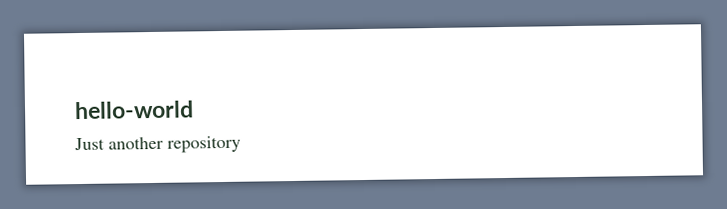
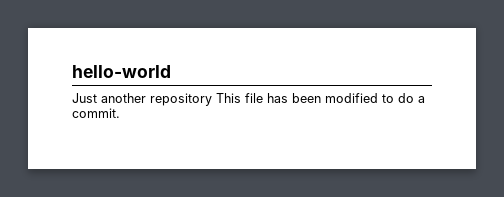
- Just another repository
+ Just another repository This file has been modified to do a commit.

